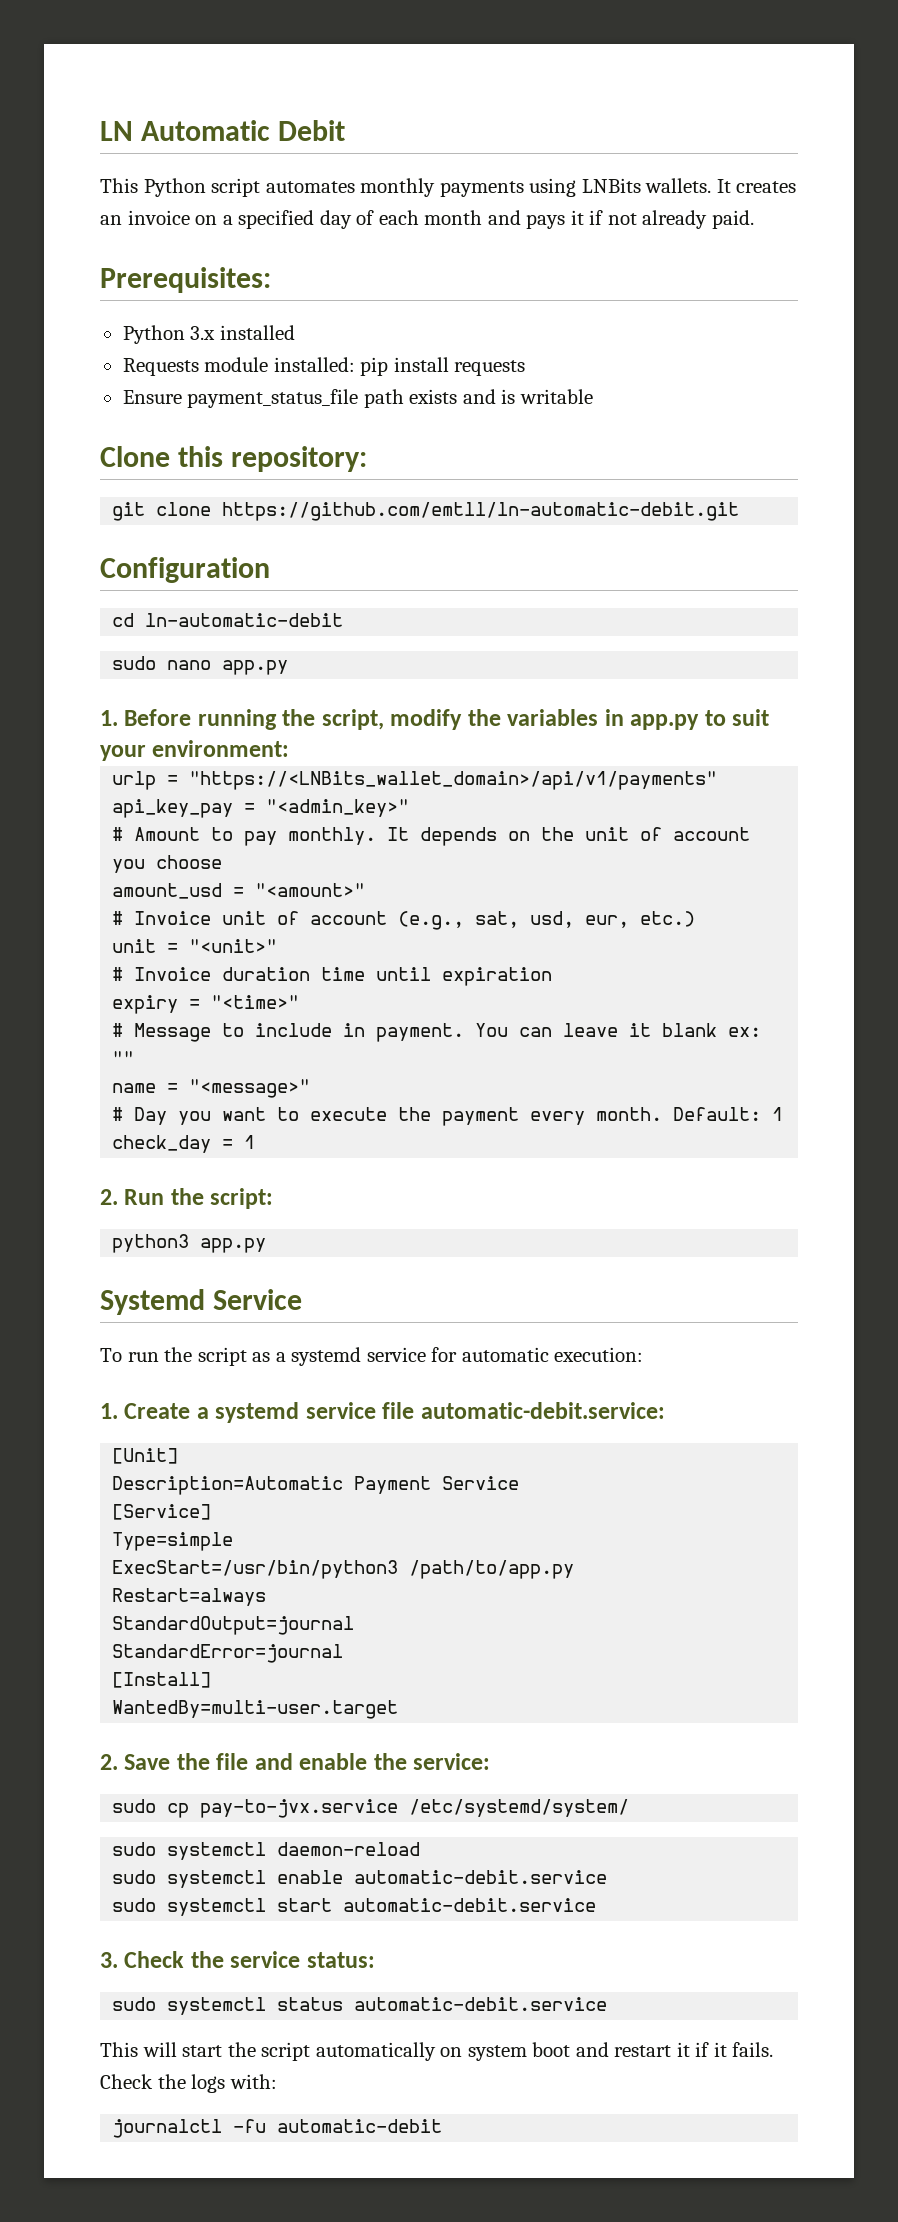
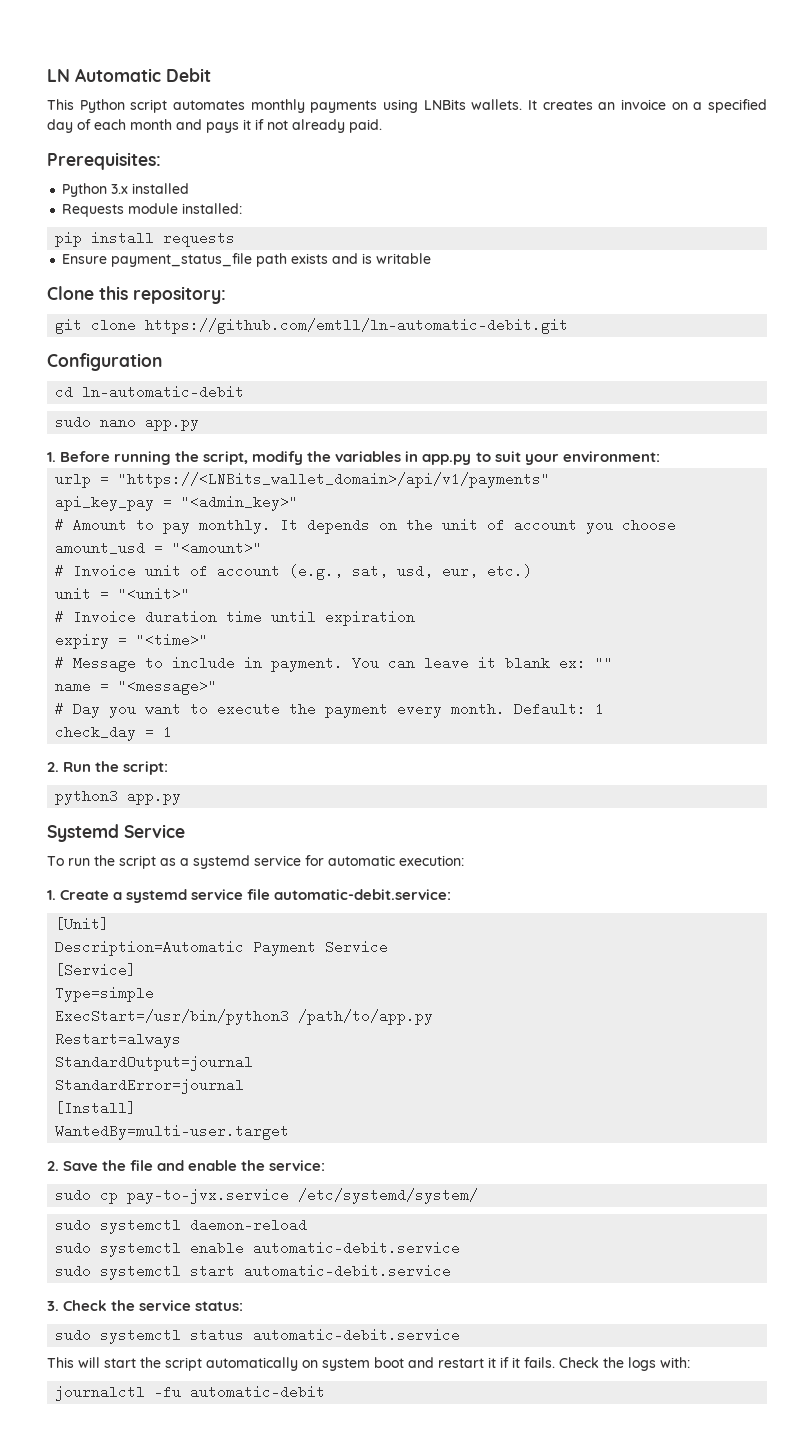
- Requests module installed: pip install requests
+ Requests module installed:
+ pip install requests

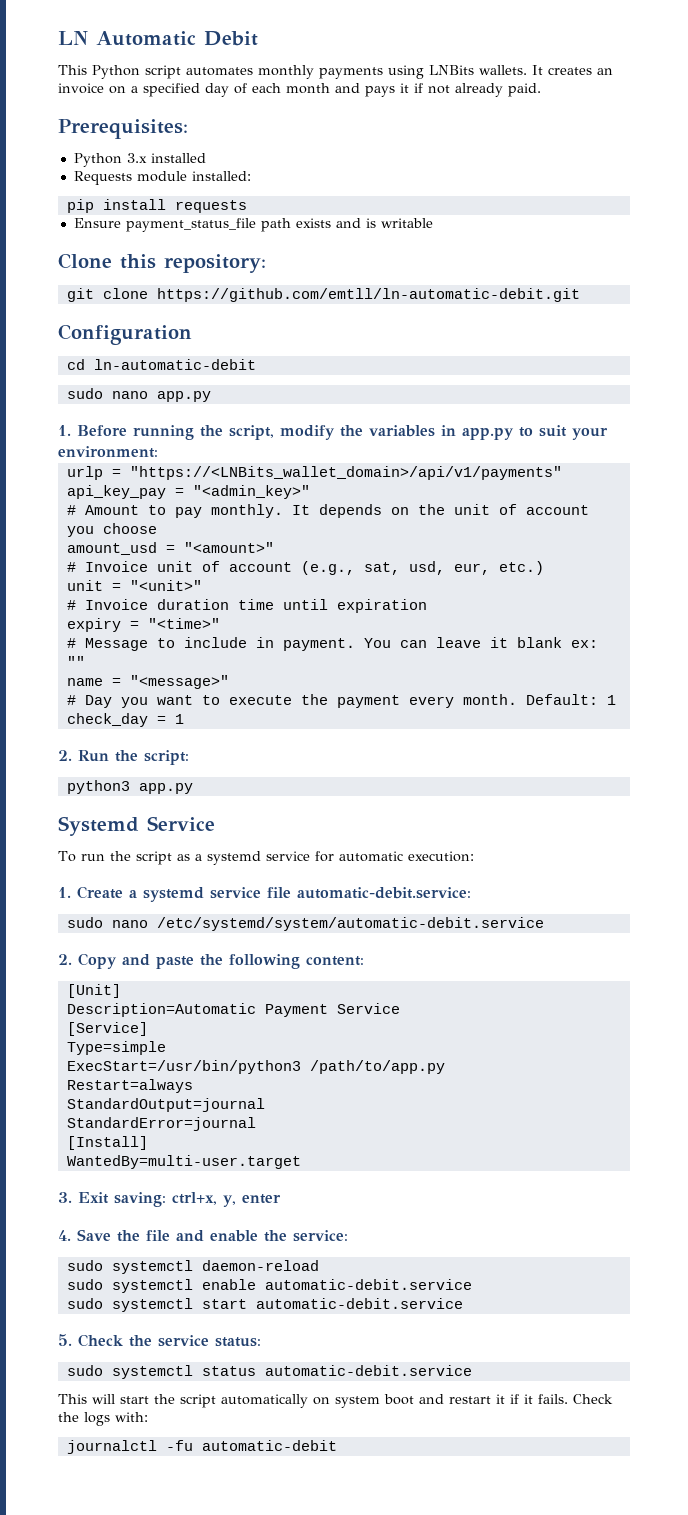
+ sudo nano /etc/systemd/system/automatic-debit.service
+ 2. Copy and paste the following content:
- 2. Save the file and enable the service:
+ 3. Exit saving: ctrl+x, y, enter
+ 4. Save the file and enable the service:
- sudo cp pay-to-jvx.service /etc/systemd/system/
- 3. Check the service status:
+ 5. Check the service status:

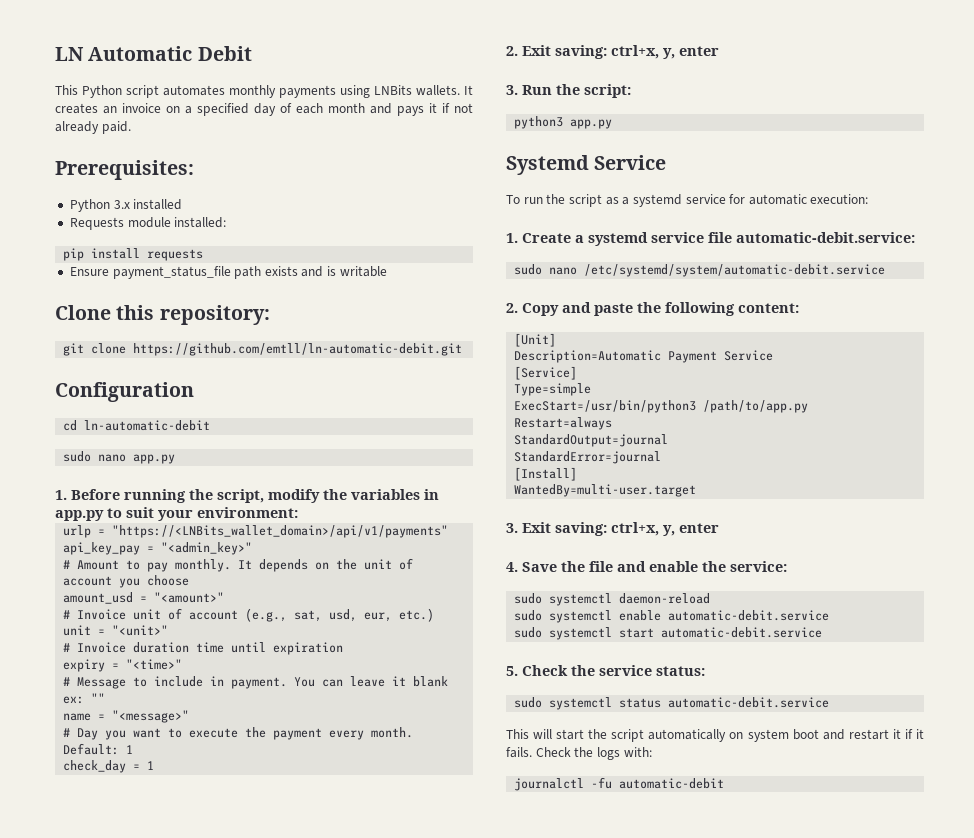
- 2. Run the script:
+ 2. Exit saving: ctrl+x, y, enter
+ 3. Run the script:

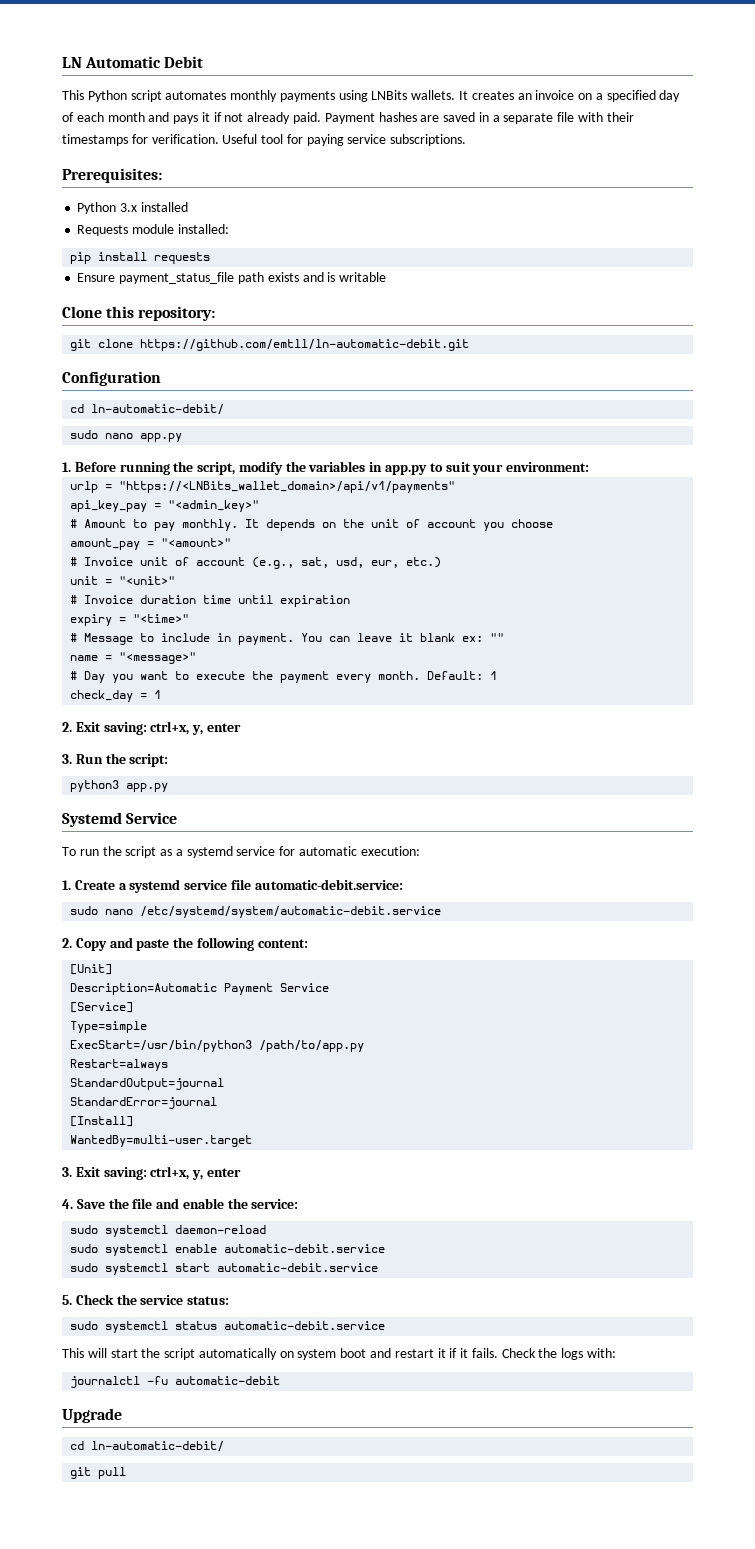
+ Payment hashes are saved in a separate file with their timestamps for verification. Useful tool for paying service subscriptions.
  Configuration
- cd ln-automatic-debit
+ cd ln-automatic-debit/
- amount_usd = "<amount>"
+ amount_pay = "<amount>"
+ Upgrade
+ cd ln-automatic-debit/
+ git pull

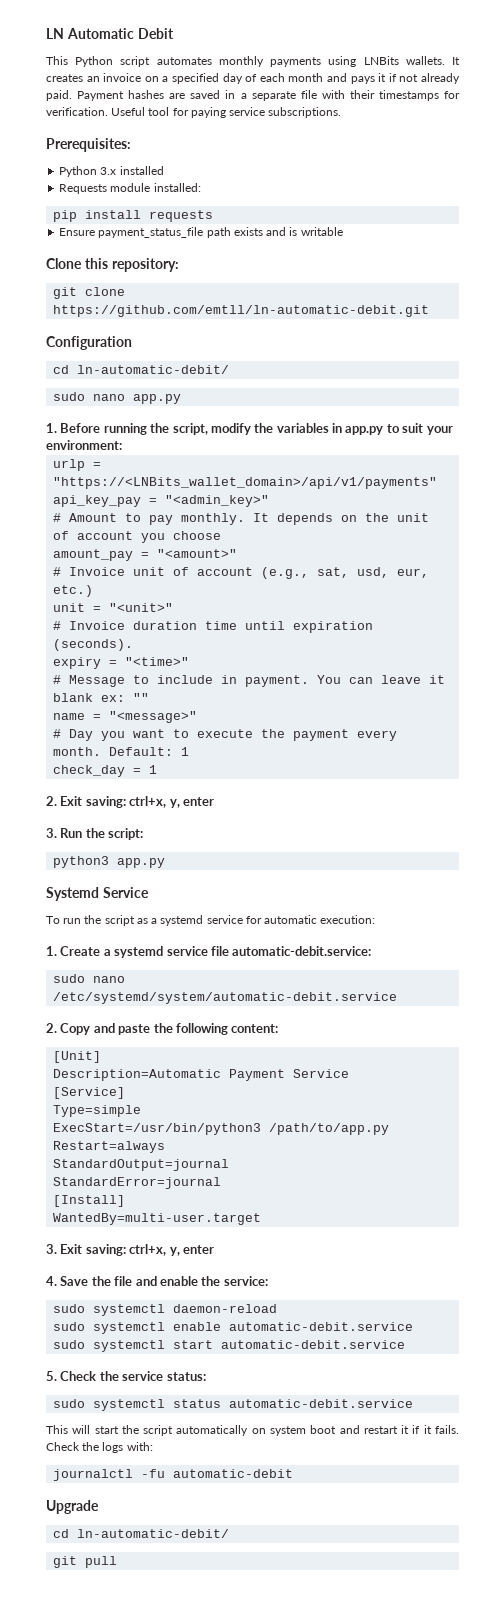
- # Invoice duration time until expiration
+ # Invoice duration time until expiration (seconds).

